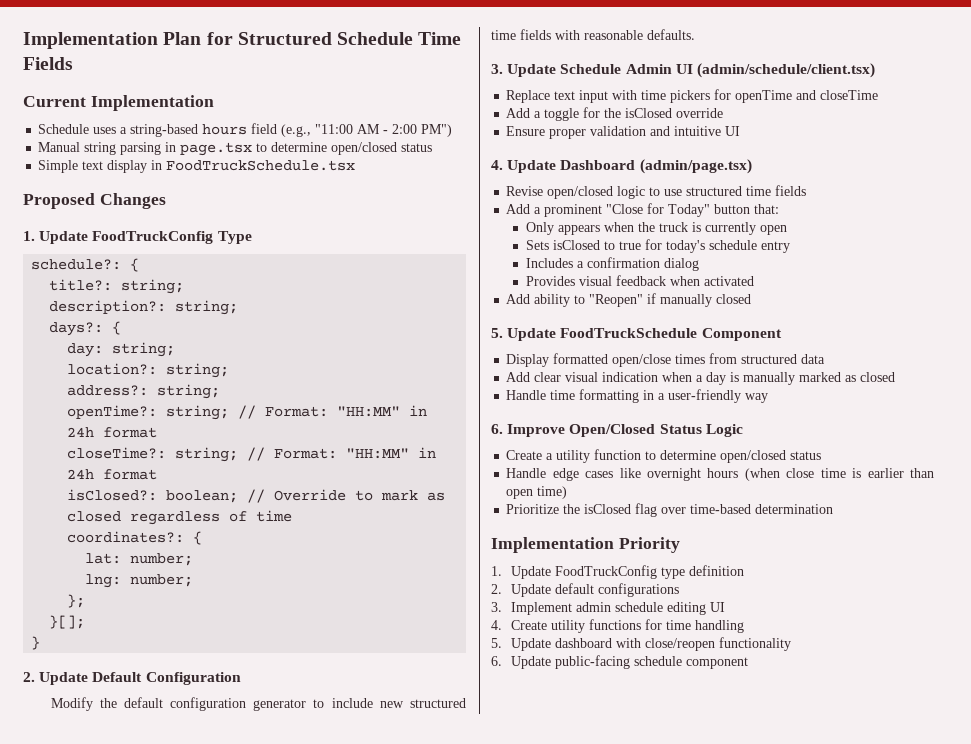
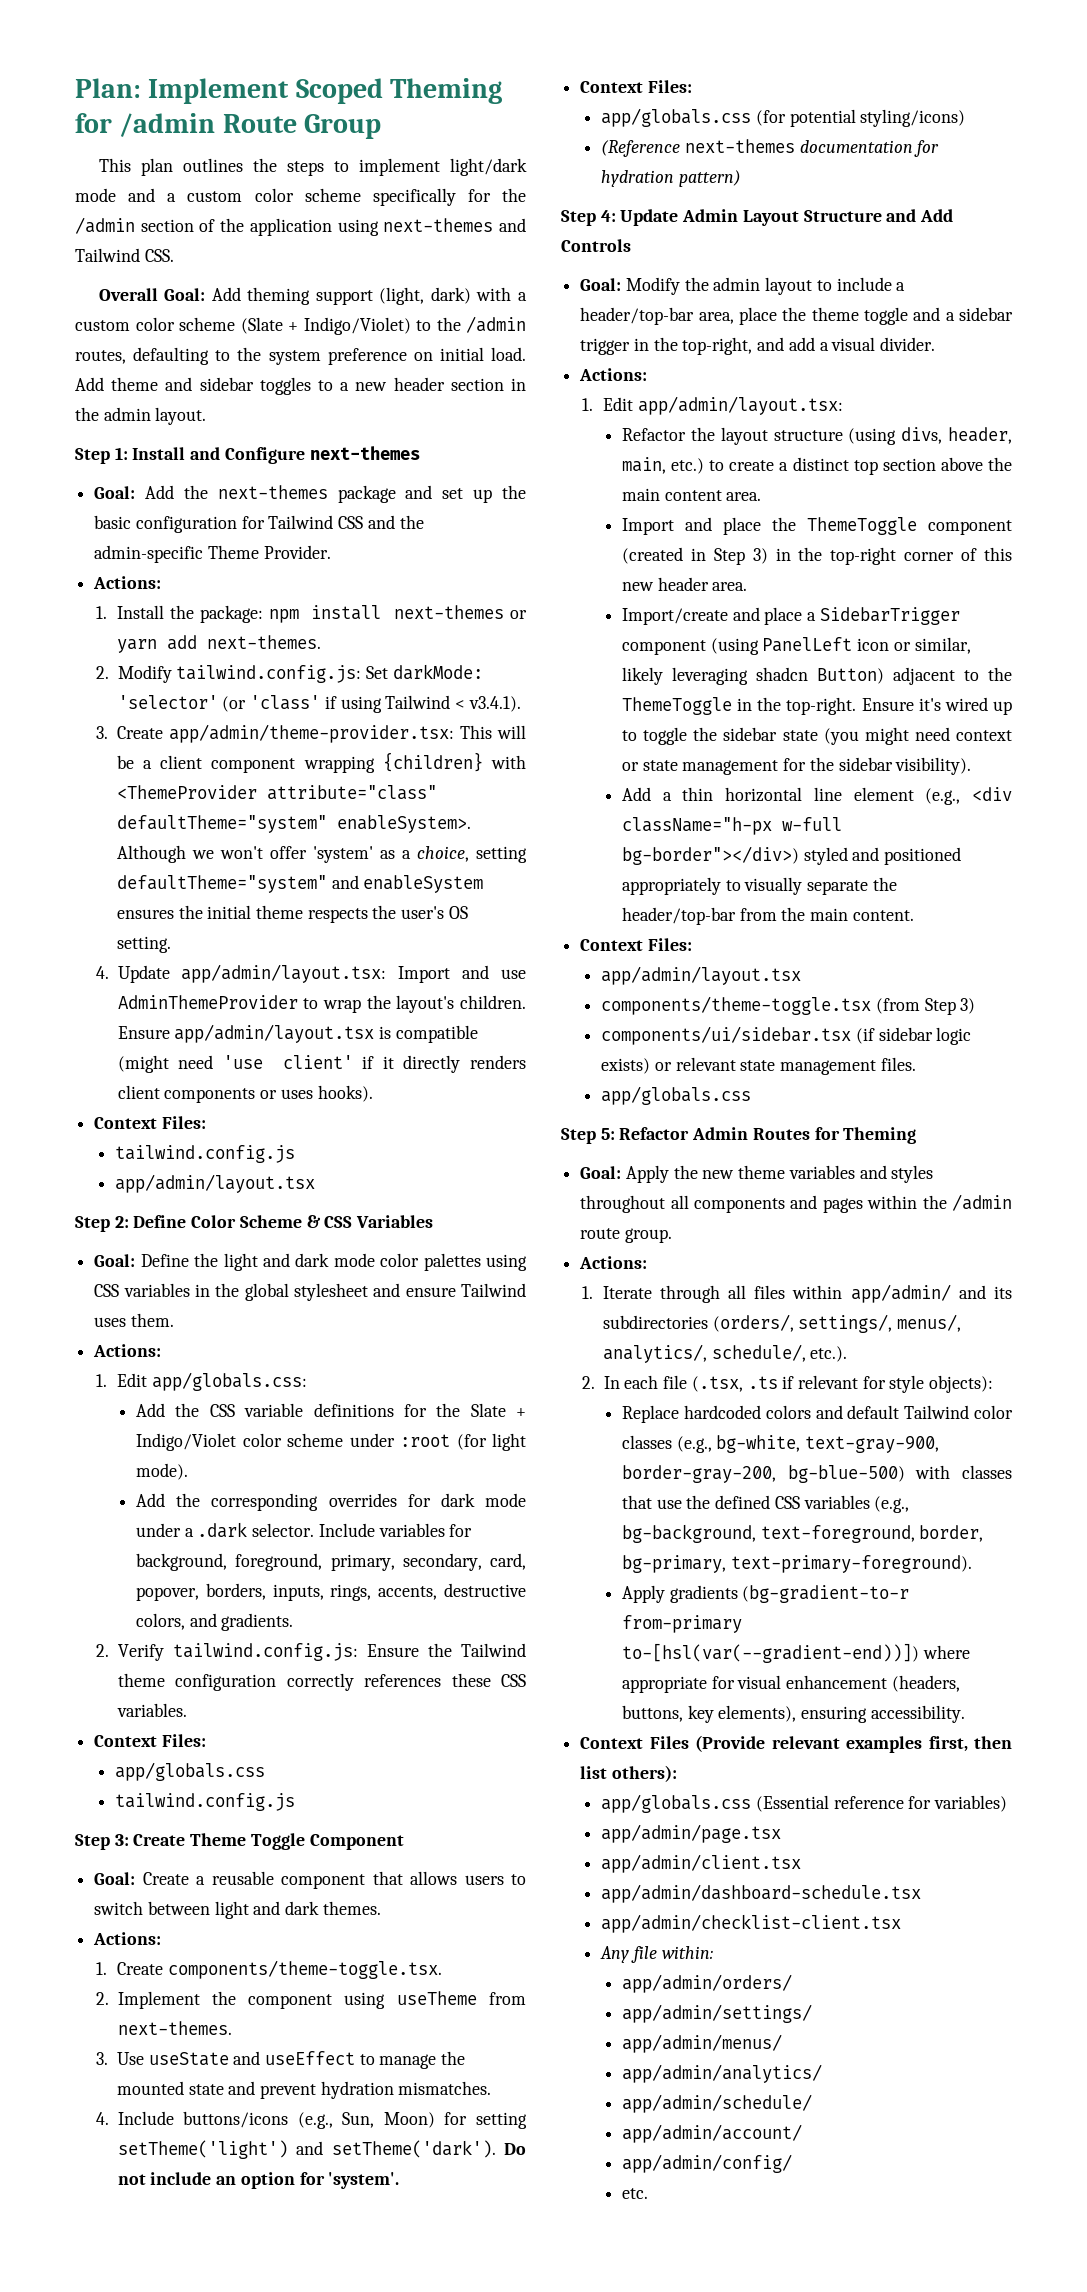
- Implementation Plan for Structured Schedule Time Fields
- Current Implementation
- Schedule uses a string-based hours field (e.g., "11:00 AM - 2:00 PM")
- Manual string parsing in page.tsx to determine open/closed status
- Simple text display in FoodTruckSchedule.tsx
- Proposed Changes
- 1. Update FoodTruckConfig Type
- schedule?: {
- title?: string;
- description?: string;
- days?: {
- day: string;
- location?: string;
- address?: string;
- openTime?: string; // Format: "HH:MM" in 24h format
- closeTime?: string; // Format: "HH:MM" in 24h format
- isClosed?: boolean; // Override to mark as closed regardless of time
- coordinates?: {
- lat: number;
- lng: number;
- };
- }[];
- }
- 2. Update Default Configuration
- Modify the default configuration generator to include new structured time fields with reasonable defaults.
- 3. Update Schedule Admin UI (admin/schedule/client.tsx)
- Replace text input with time pickers for openTime and closeTime
- Add a toggle for the isClosed override
- Ensure proper validation and intuitive UI
- 4. Update Dashboard (admin/page.tsx)
- Revise open/closed logic to use structured time fields
- Add a prominent "Close for Today" button that:
- Only appears when the truck is currently open
- Sets isClosed to true for today's schedule entry
- Includes a confirmation dialog
- Provides visual feedback when activated
- Add ability to "Reopen" if manually closed
- 5. Update FoodTruckSchedule Component
- Display formatted open/close times from structured data
- Add clear visual indication when a day is manually marked as closed
- Handle time formatting in a user-friendly way
- 6. Improve Open/Closed Status Logic
- Create a utility function to determine open/closed status
- Handle edge cases like overnight hours (when close time is earlier than open time)
- Prioritize the isClosed flag over time-based determination
- Implementation Priority
- 1. Update FoodTruckConfig type definition
- 2. Update default configurations
- 3. Implement admin schedule editing UI
- 4. Create utility functions for time handling
- 5. Update dashboard with close/reopen functionality
- 6. Update public-facing schedule component
+ Plan: Implement Scoped Theming for /admin Route Group
+ This plan outlines the steps to implement light/dark mode and a custom color scheme specifically for the /admin section of the application using next-themes and Tailwind CSS.
+ Overall Goal: Add theming support (light, dark) with a custom color scheme (Slate + Indigo/Violet) to the /admin routes, defaulting to the system preference on initial load. Add theme and sidebar toggles to a new header section in the admin layout.
+ Step 1: Install and Configure next-themes
+ Goal: Add the next-themes package and set up the basic configuration for Tailwind CSS and the admin-specific Theme Provider.
+ Actions:
+ 1. Install the package: npm install next-themes or yarn add next-themes.
+ 2. Modify tailwind.config.js: Set darkMode: 'selector' (or 'class' if using Tailwind < v3.4.1).
+ 3. Create app/admin/theme-provider.tsx: This will be a client component wrapping {children} with <ThemeProvider attribute="class" defaultTheme="system" enableSystem>. Although we won't offer 'system' as a choice, setting defaultTheme="system" and enableSystem ensures the initial theme respects the user's OS setting.
+ 4. Update app/admin/layout.tsx: Import and use AdminThemeProvider to wrap the layout's children. Ensure app/admin/layout.tsx is compatible (might need 'use client' if it directly renders client components or uses hooks).
+ Context Files:
+ tailwind.config.js
+ app/admin/layout.tsx
+ Step 2: Define Color Scheme & CSS Variables
+ Goal: Define the light and dark mode color palettes using CSS variables in the global stylesheet and ensure Tailwind uses them.
+ Actions:
+ 1. Edit app/globals.css:
+ Add the CSS variable definitions for the Slate + Indigo/Violet color scheme under :root (for light mode).
+ Add the corresponding overrides for dark mode under a .dark selector. Include variables for background, foreground, primary, secondary, card, popover, borders, inputs, rings, accents, destructive colors, and gradients.
+ 2. Verify tailwind.config.js: Ensure the Tailwind theme configuration correctly references these CSS variables.
+ Context Files:
+ app/globals.css
+ tailwind.config.js
+ Step 3: Create Theme Toggle Component
+ Goal: Create a reusable component that allows users to switch between light and dark themes.
+ Actions:
+ 1. Create components/theme-toggle.tsx.
+ 2. Implement the component using useTheme from next-themes.
+ 3. Use useState and useEffect to manage the mounted state and prevent hydration mismatches.
+ 4. Include buttons/icons (e.g., Sun, Moon) for setting setTheme('light') and setTheme('dark'). Do not include an option for 'system'.
+ Context Files:
+ app/globals.css (for potential styling/icons)
+ (Reference next-themes documentation for hydration pattern)
+ Step 4: Update Admin Layout Structure and Add Controls
+ Goal: Modify the admin layout to include a header/top-bar area, place the theme toggle and a sidebar trigger in the top-right, and add a visual divider.
+ Actions:
+ 1. Edit app/admin/layout.tsx:
+ Refactor the layout structure (using divs, header, main, etc.) to create a distinct top section above the main content area.
+ Import and place the ThemeToggle component (created in Step 3) in the top-right corner of this new header area.
+ Import/create and place a SidebarTrigger component (using PanelLeft icon or similar, likely leveraging shadcn Button) adjacent to the ThemeToggle in the top-right. Ensure it's wired up to toggle the sidebar state (you might need context or state management for the sidebar visibility).
+ Add a thin horizontal line element (e.g., <div className="h-px w-full bg-border"></div>) styled and positioned appropriately to visually separate the header/top-bar from the main content.
+ Context Files:
+ app/admin/layout.tsx
+ components/theme-toggle.tsx (from Step 3)
+ components/ui/sidebar.tsx (if sidebar logic exists) or relevant state management files.
+ app/globals.css
+ Step 5: Refactor Admin Routes for Theming
+ Goal: Apply the new theme variables and styles throughout all components and pages within the /admin route group.
+ Actions:
+ 1. Iterate through all files within app/admin/ and its subdirectories (orders/, settings/, menus/, analytics/, schedule/, etc.).
+ 2. In each file (.tsx, .ts if relevant for style objects):
+ Replace hardcoded colors and default Tailwind color classes (e.g., bg-white, text-gray-900, border-gray-200, bg-blue-500) with classes that use the defined CSS variables (e.g., bg-background, text-foreground, border, bg-primary, text-primary-foreground).
+ Apply gradients (bg-gradient-to-r from-primary to-[hsl(var(--gradient-end))]) where appropriate for visual enhancement (headers, buttons, key elements), ensuring accessibility.
+ Context Files (Provide relevant examples first, then list others):
+ app/globals.css (Essential reference for variables)
+ app/admin/page.tsx
+ app/admin/client.tsx
+ app/admin/dashboard-schedule.tsx
+ app/admin/checklist-client.tsx
+ Any file within:
+ app/admin/orders/
+ app/admin/settings/
+ app/admin/menus/
+ app/admin/analytics/
+ app/admin/schedule/
+ app/admin/account/
+ app/admin/config/
+ etc.

